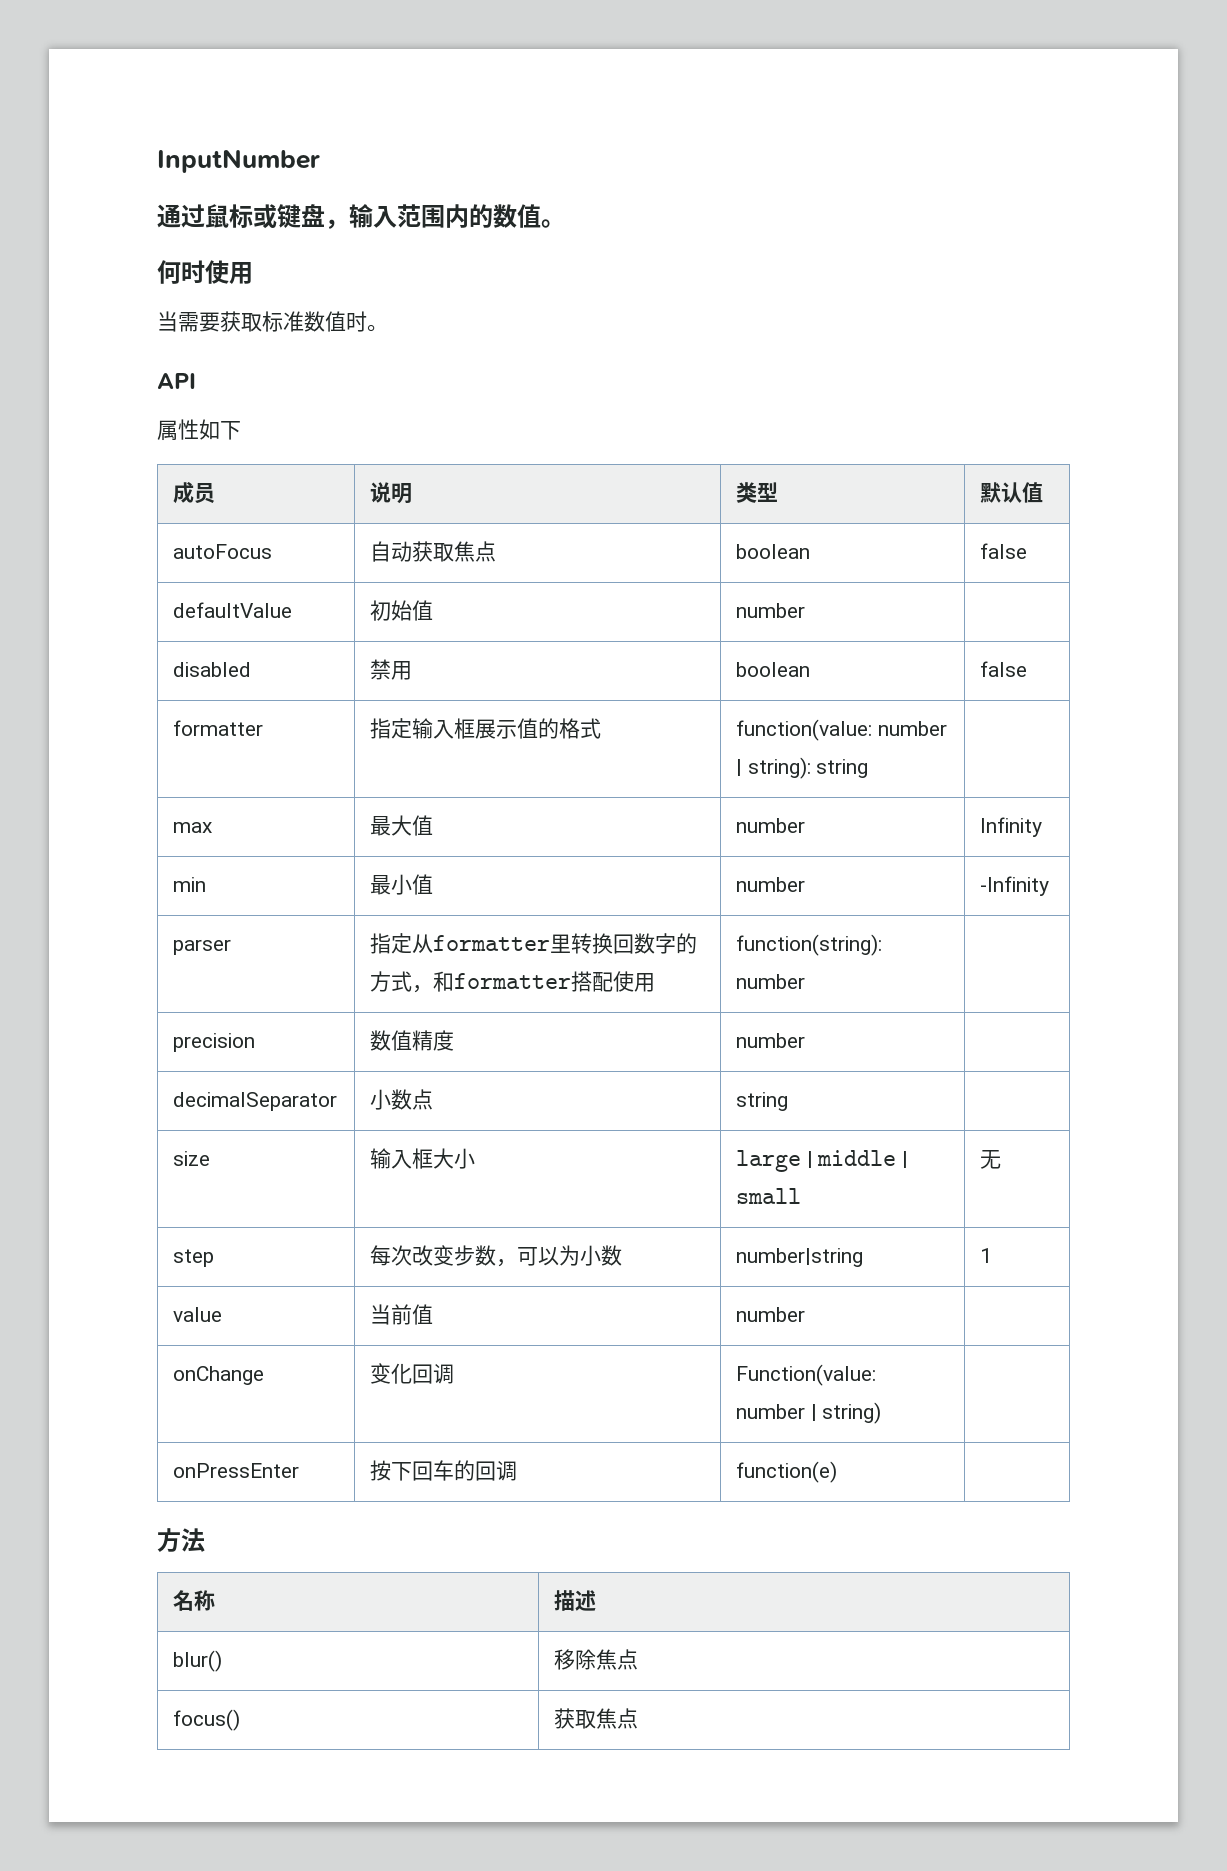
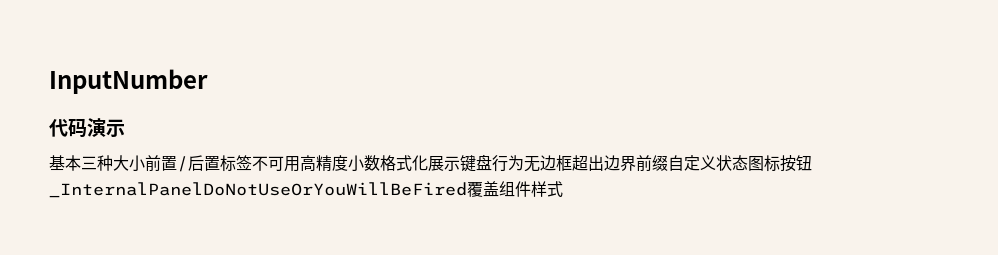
- 通过鼠标或键盘，输入范围内的数值。
- 何时使用
- 当需要获取标准数值时。
- API
- 属性如下
- 成员 | 说明 | 类型 | 默认值
- autoFocus | 自动获取焦点 | boolean | false
- defaultValue | 初始值 | number |
- disabled | 禁用 | boolean | false
- formatter | 指定输入框展示值的格式 | function(value: number | string): string |
- max | 最大值 | number | Infinity
- min | 最小值 | number | -Infinity
- parser | 指定从formatter里转换回数字的方式，和formatter搭配使用 | function(string): number |
- precision | 数值精度 | number |
- decimalSeparator | 小数点 | string |
- size | 输入框大小 | large | middle | small | 无
- step | 每次改变步数，可以为小数 | number|string | 1
- value | 当前值 | number |
- onChange | 变化回调 | Function(value: number | string) |
- onPressEnter | 按下回车的回调 | function(e) |
- 方法
- 名称 | 描述
- blur() | 移除焦点
- focus() | 获取焦点
+ 代码演示
+ 基本三种大小前置/后置标签不可用高精度小数格式化展示键盘行为无边框超出边界前缀自定义状态图标按钮_InternalPanelDoNotUseOrYouWillBeFired覆盖组件样式

